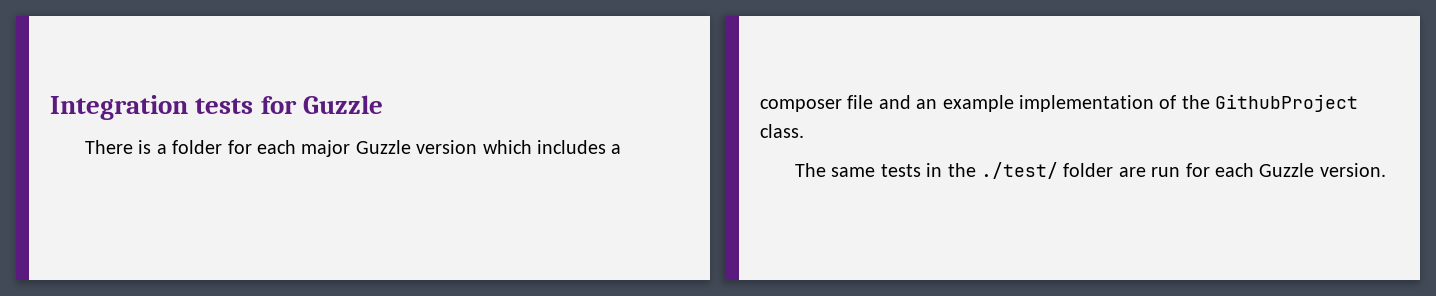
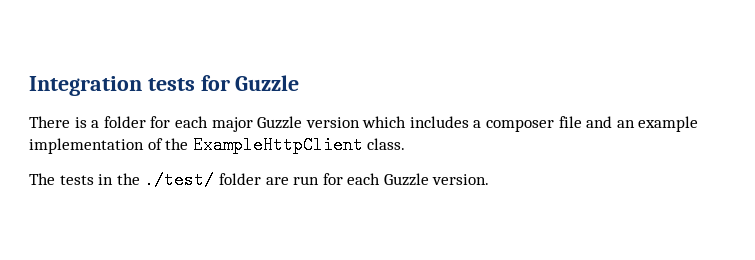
- There is a folder for each major Guzzle version which includes a composer file and an example implementation of the GithubProject class.
+ There is a folder for each major Guzzle version which includes a composer file and an example implementation of the ExampleHttpClient class.
- The same tests in the ./test/ folder are run for each Guzzle version.
+ The tests in the ./test/ folder are run for each Guzzle version.

